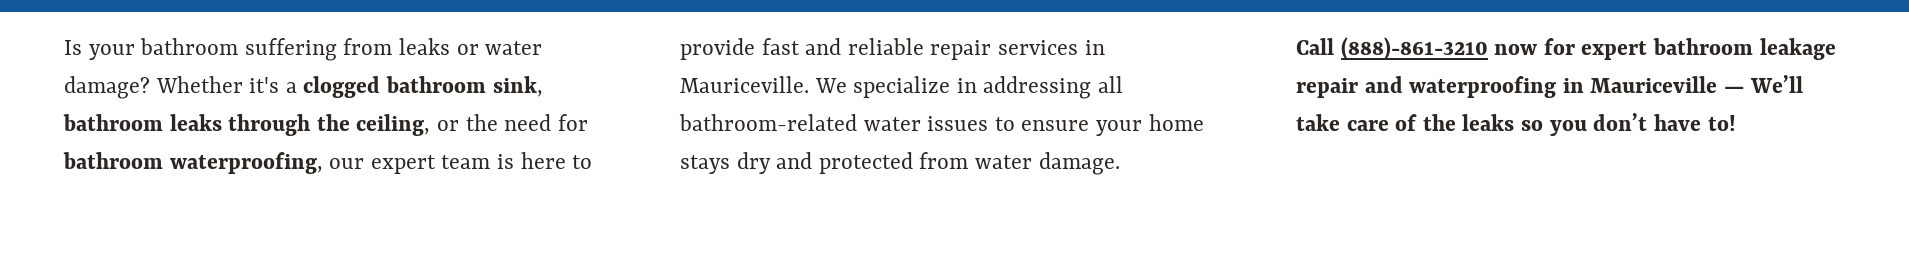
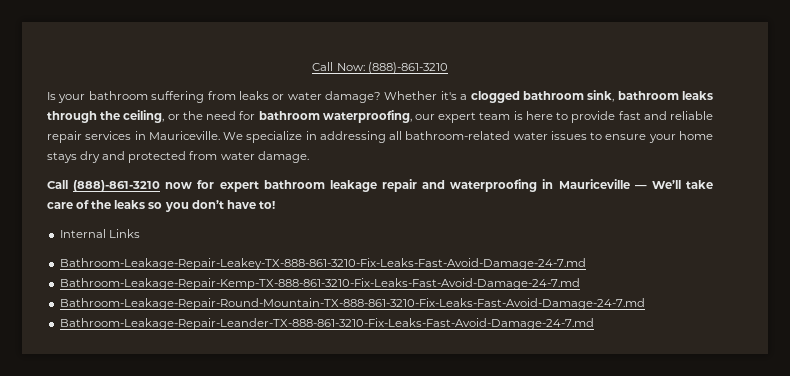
+ Call Now: (888)-861-3210
+ Internal Links
+ Bathroom-Leakage-Repair-Leakey-TX-888-861-3210-Fix-Leaks-Fast-Avoid-Damage-24-7.md
+ Bathroom-Leakage-Repair-Kemp-TX-888-861-3210-Fix-Leaks-Fast-Avoid-Damage-24-7.md
+ Bathroom-Leakage-Repair-Round-Mountain-TX-888-861-3210-Fix-Leaks-Fast-Avoid-Damage-24-7.md
+ Bathroom-Leakage-Repair-Leander-TX-888-861-3210-Fix-Leaks-Fast-Avoid-Damage-24-7.md

